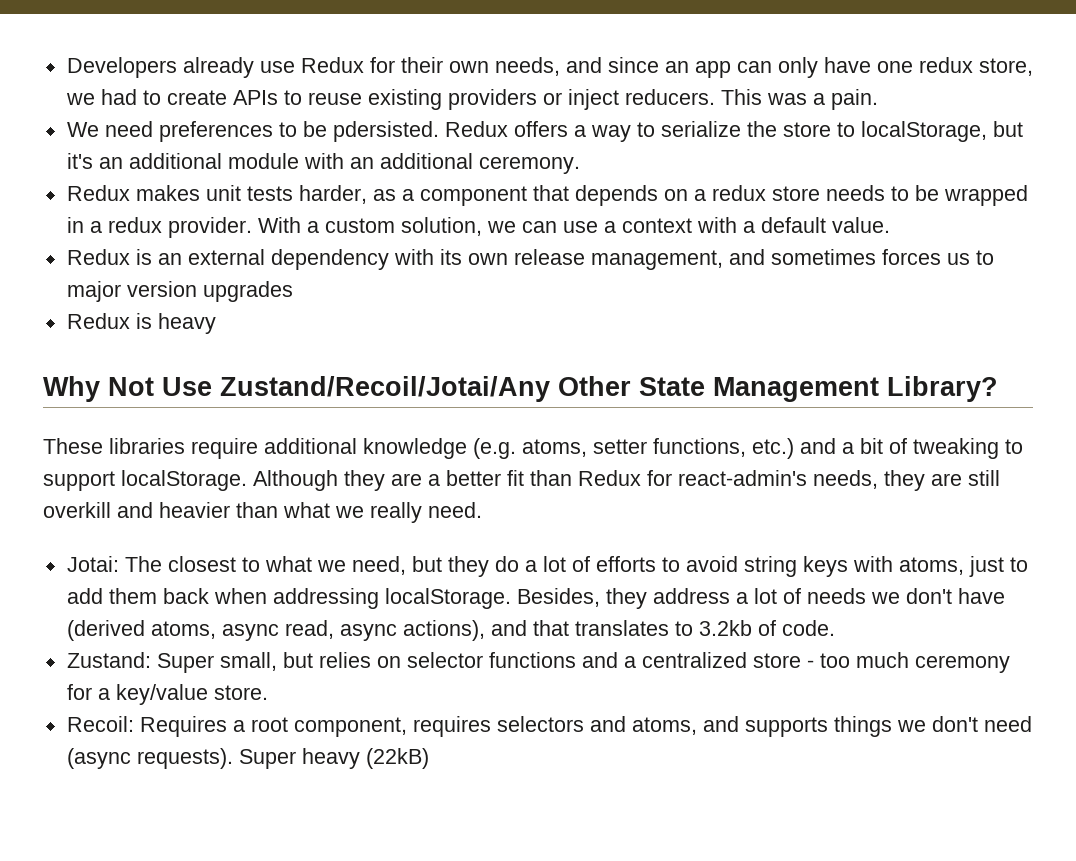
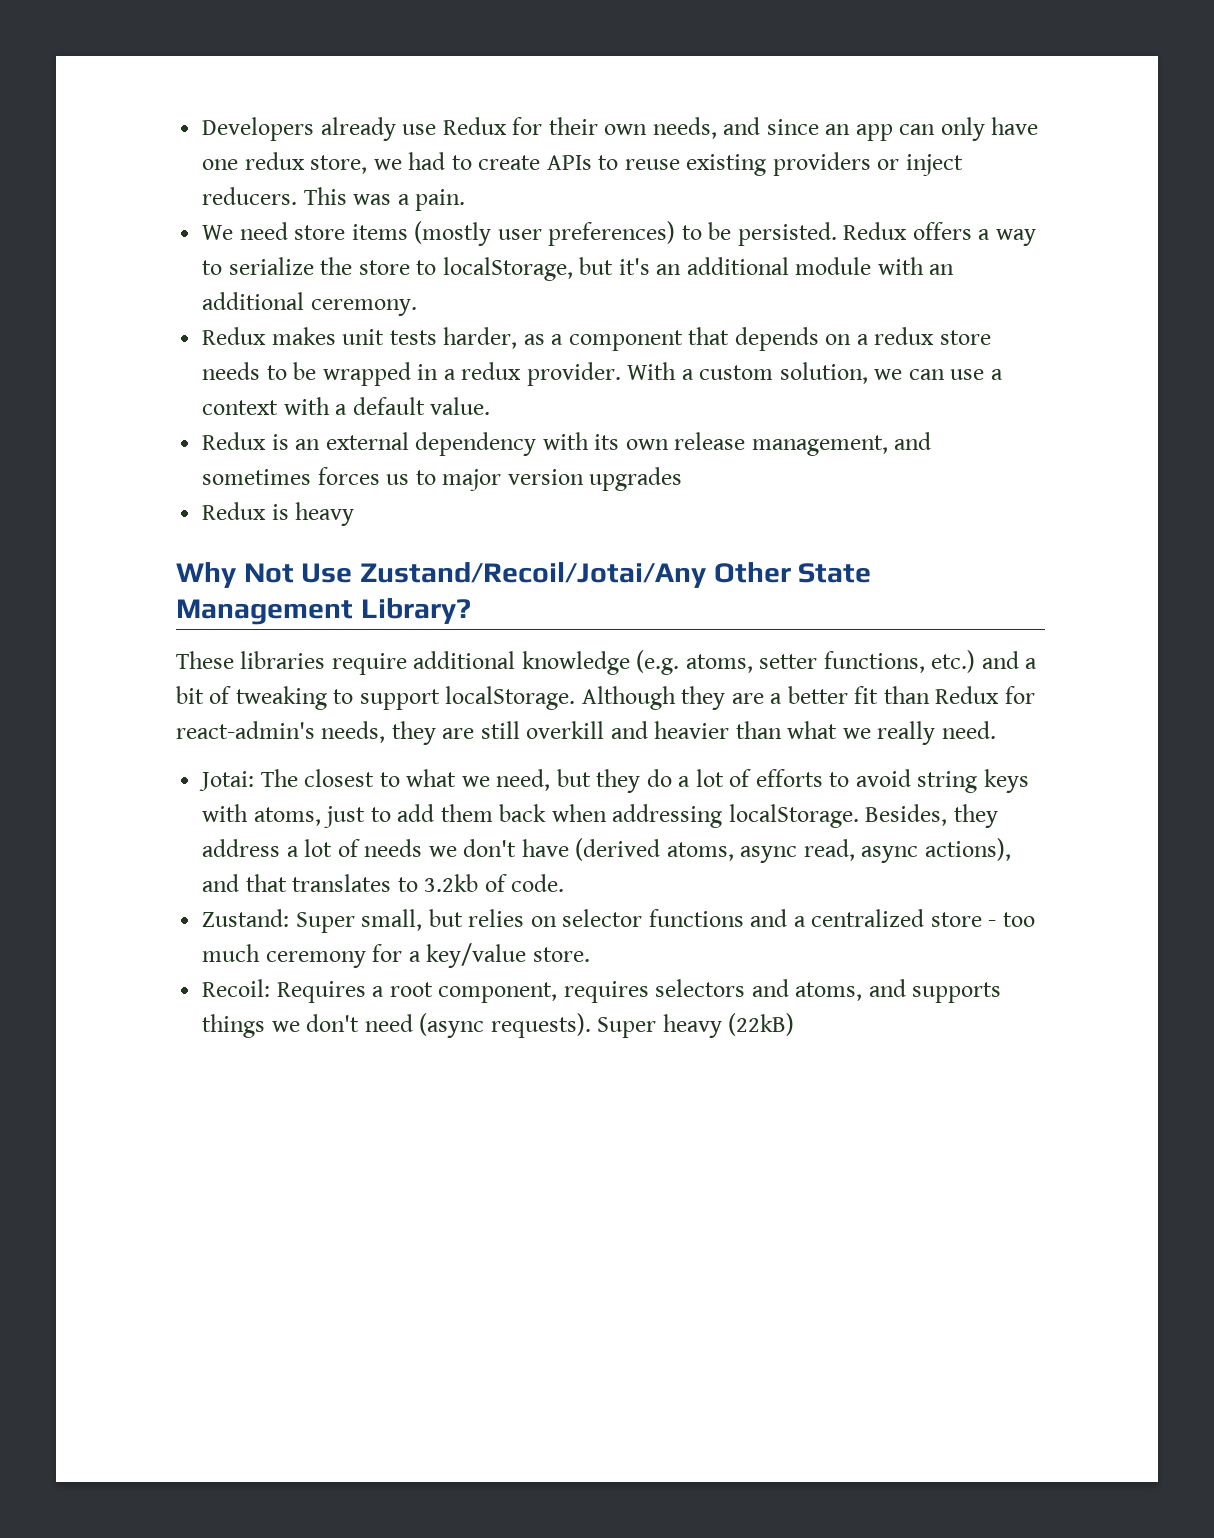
- We need preferences to be pdersisted.
+ We need store items (mostly user preferences) to be persisted.

